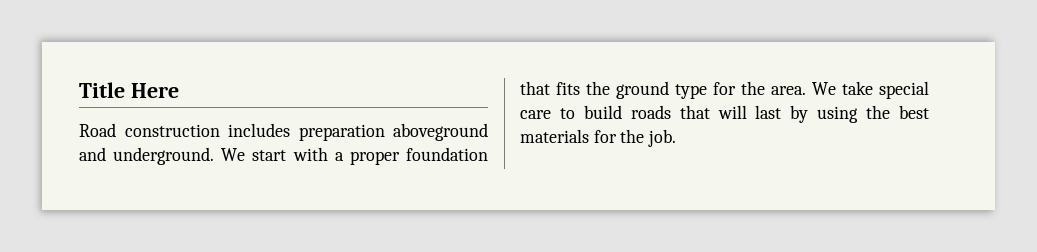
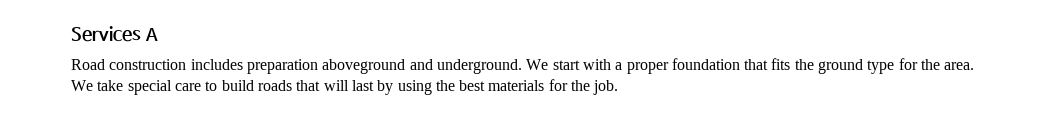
- Title Here
+ Services A

